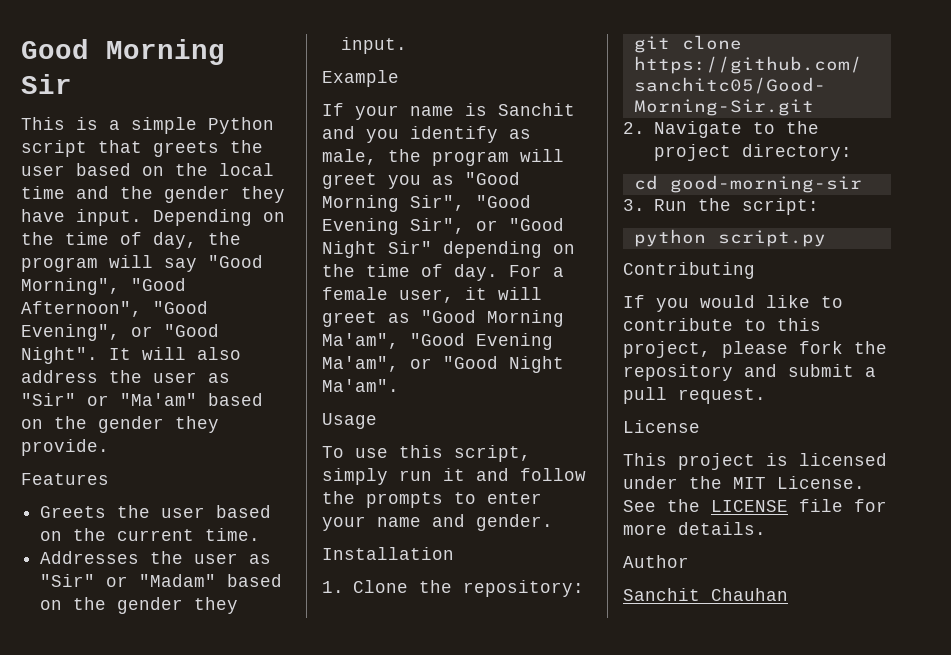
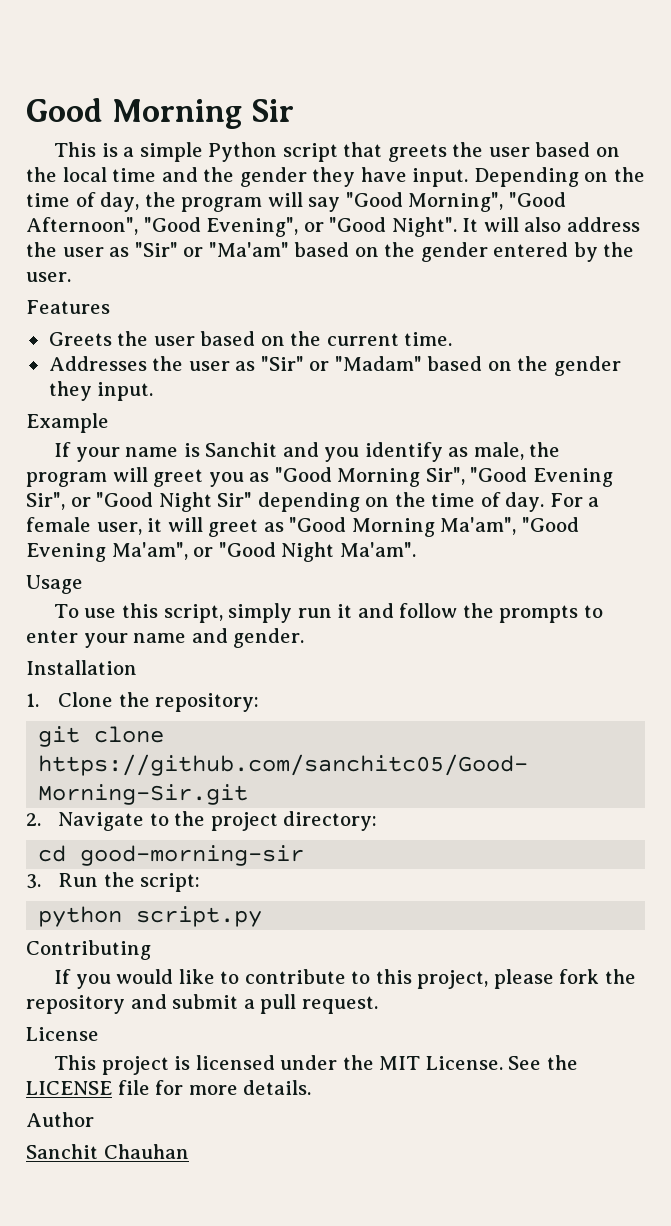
- It will also address the user as "Sir" or "Ma'am" based on the gender they provide.
+ It will also address the user as "Sir" or "Ma'am" based on the gender entered by the user.

